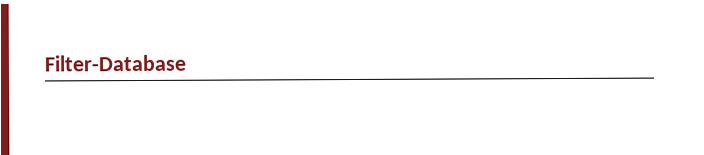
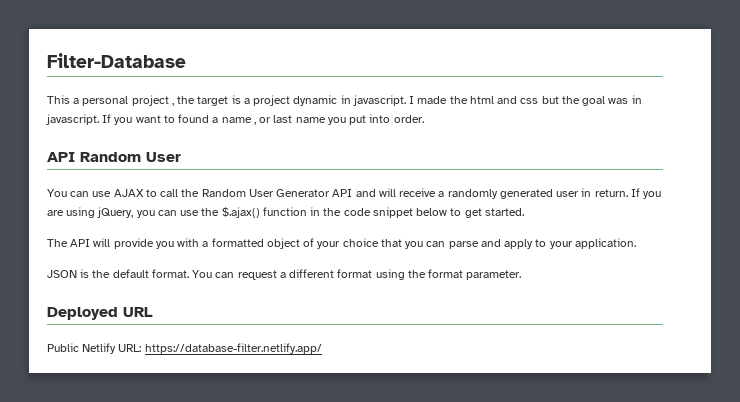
+ This a personal project , the target is a project dynamic in javascript. I made the html and css but the goal was in javascript. If you want to found a name , or last name you put into order.
+ API Random User
+ You can use AJAX to call the Random User Generator API and will receive a randomly generated user in return. If you are using jQuery, you can use the $.ajax() function in the code snippet below to get started.
+ The API will provide you with a formatted object of your choice that you can parse and apply to your application.
+ JSON is the default format. You can request a different format using the format parameter.
+ Deployed URL
+ Public Netlify URL: https://database-filter.netlify.app/

